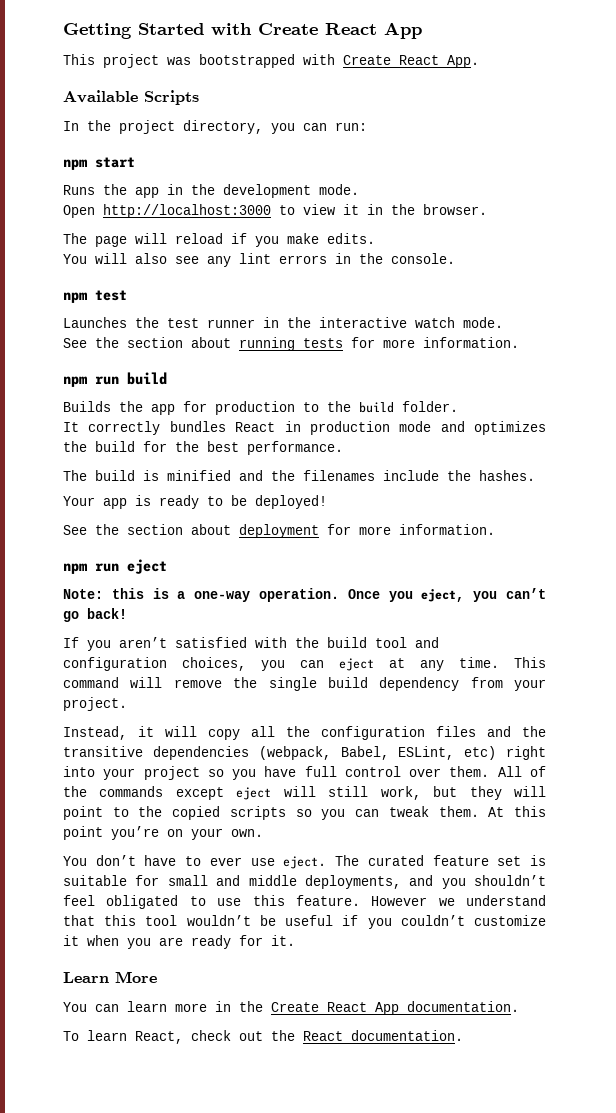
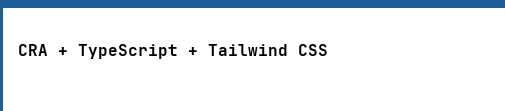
- Getting Started with Create React App
- This project was bootstrapped with Create React App.
- Available Scripts
- In the project directory, you can run:
- npm start
- Runs the app in the development mode.
- Open http://localhost:3000 to view it in the browser.
- The page will reload if you make edits.
- You will also see any lint errors in the console.
- npm test
- Launches the test runner in the interactive watch mode.
- See the section about running tests for more information.
- npm run build
- Builds the app for production to the build folder.
- It correctly bundles React in production mode and optimizes the build for the best performance.
- The build is minified and the filenames include the hashes.
- Your app is ready to be deployed!
- See the section about deployment for more information.
- npm run eject
- Note: this is a one-way operation. Once you eject, you can’t go back!
- If you aren’t satisfied with the build tool and configuration choices, you can eject at any time. This command will remove the single build dependency from your project.
- Instead, it will copy all the configuration files and the transitive dependencies (webpack, Babel, ESLint, etc) right into your project so you have full control over them. All of the commands except eject will still work, but they will point to the copied scripts so you can tweak them. At this point you’re on your own.
- You don’t have to ever use eject. The curated feature set is suitable for small and middle deployments, and you shouldn’t feel obligated to use this feature. However we understand that this tool wouldn’t be useful if you couldn’t customize it when you are ready for it.
- Learn More
- You can learn more in the Create React App documentation.
- To learn React, check out the React documentation.
+ CRA + TypeScript + Tailwind CSS

